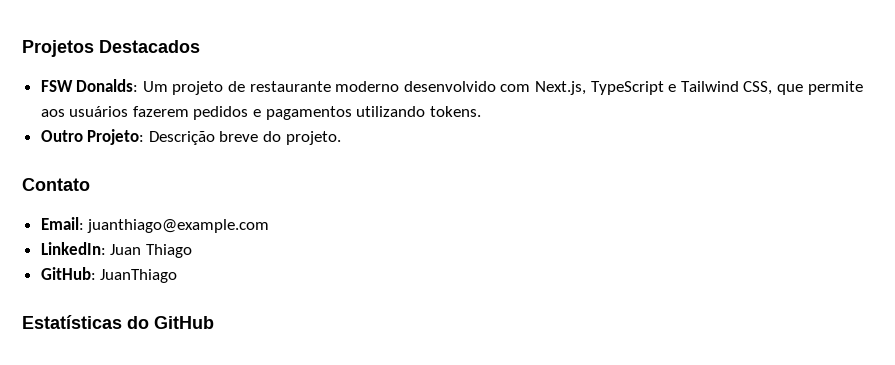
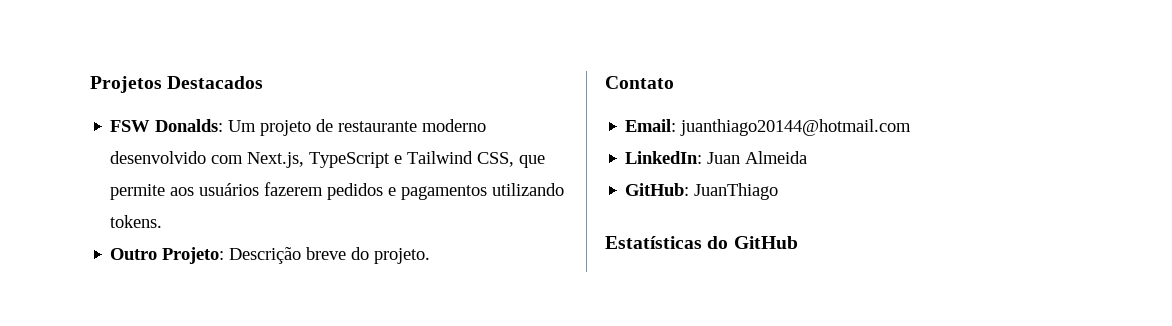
- Email: juanthiago@example.com
+ Email: juanthiago20144@hotmail.com
- LinkedIn: Juan Thiago
+ LinkedIn: Juan Almeida

